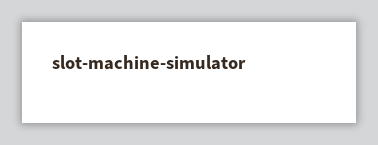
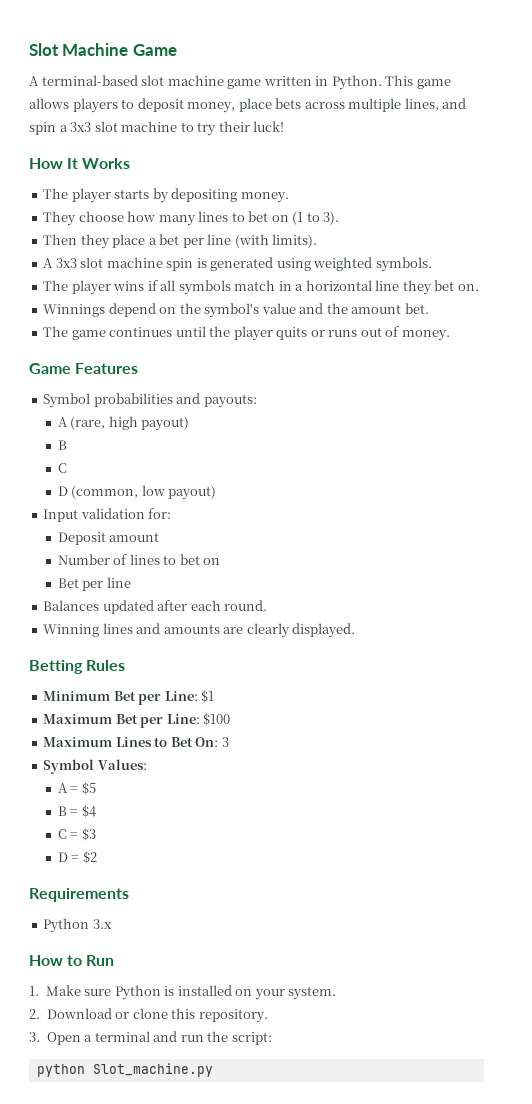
- slot-machine-simulator
+ Slot Machine Game
+ A terminal-based slot machine game written in Python. This game allows players to deposit money, place bets across multiple lines, and spin a 3x3 slot machine to try their luck!
+ How It Works
+ The player starts by depositing money.
+ They choose how many lines to bet on (1 to 3).
+ Then they place a bet per line (with limits).
+ A 3x3 slot machine spin is generated using weighted symbols.
+ The player wins if all symbols match in a horizontal line they bet on.
+ Winnings depend on the symbol's value and the amount bet.
+ The game continues until the player quits or runs out of money.
+ Game Features
+ Symbol probabilities and payouts:
+ A (rare, high payout)
+ B
+ C
+ D (common, low payout)
+ Input validation for:
+ Deposit amount
+ Number of lines to bet on
+ Bet per line
+ Balances updated after each round.
+ Winning lines and amounts are clearly displayed.
+ Betting Rules
+ Minimum Bet per Line: $1
+ Maximum Bet per Line: $100
+ Maximum Lines to Bet On: 3
+ Symbol Values:
+ A = $5
+ B = $4
+ C = $3
+ D = $2
+ Requirements
+ Python 3.x
+ How to Run
+ 1. Make sure Python is installed on your system.
+ 2. Download or clone this repository.
+ 3. Open a terminal and run the script:
+ python Slot_machine.py

